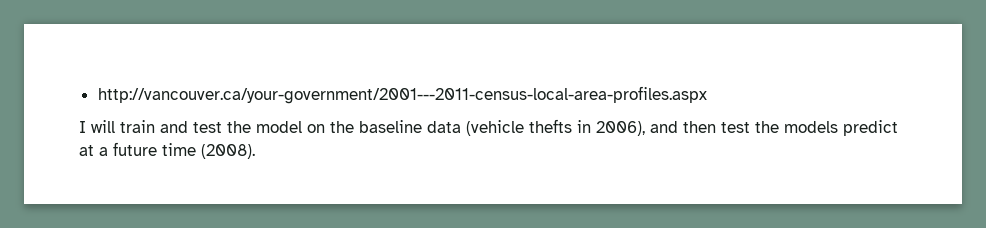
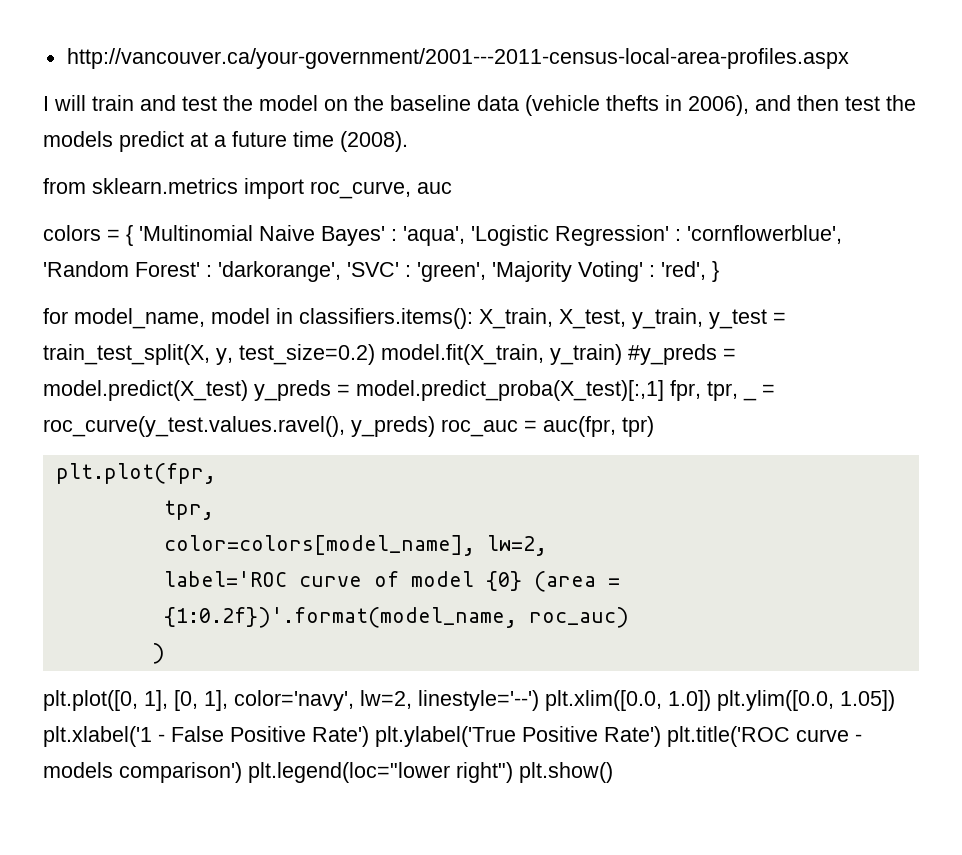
+ from sklearn.metrics import roc_curve, auc
+ colors = { 'Multinomial Naive Bayes' : 'aqua', 'Logistic Regression' : 'cornflowerblue', 'Random Forest' : 'darkorange', 'SVC' : 'green', 'Majority Voting' : 'red', }
+ for model_name, model in classifiers.items(): X_train, X_test, y_train, y_test = train_test_split(X, y, test_size=0.2) model.fit(X_train, y_train) #y_preds = model.predict(X_test) y_preds = model.predict_proba(X_test)[:,1] fpr, tpr, _ = roc_curve(y_test.values.ravel(), y_preds) roc_auc = auc(fpr, tpr)
+ plt.plot(fpr,
+ tpr,
+ color=colors[model_name], lw=2,
+ label='ROC curve of model {0} (area = {1:0.2f})'.format(model_name, roc_auc)
+ )
+ plt.plot([0, 1], [0, 1], color='navy', lw=2, linestyle='--') plt.xlim([0.0, 1.0]) plt.ylim([0.0, 1.05]) plt.xlabel('1 - False Positive Rate') plt.ylabel('True Positive Rate') plt.title('ROC curve - models comparison') plt.legend(loc="lower right") plt.show()

